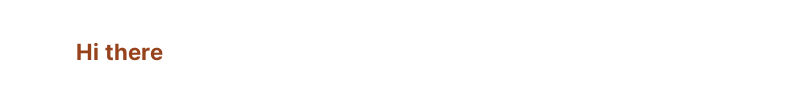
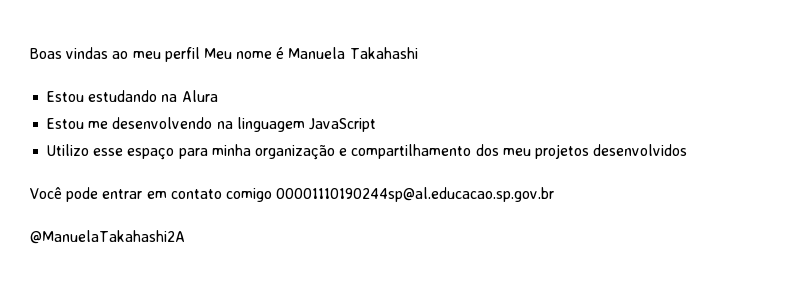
- Hi there
+ Boas vindas ao meu perfil Meu nome é Manuela Takahashi
+ Estou estudando na Alura
+ Estou me desenvolvendo na linguagem JavaScript
+ Utilizo esse espaço para minha organização e compartilhamento dos meu projetos desenvolvidos
+ Você pode entrar em contato comigo 00001110190244sp@al.educacao.sp.gov.br
+ @ManuelaTakahashi2A

